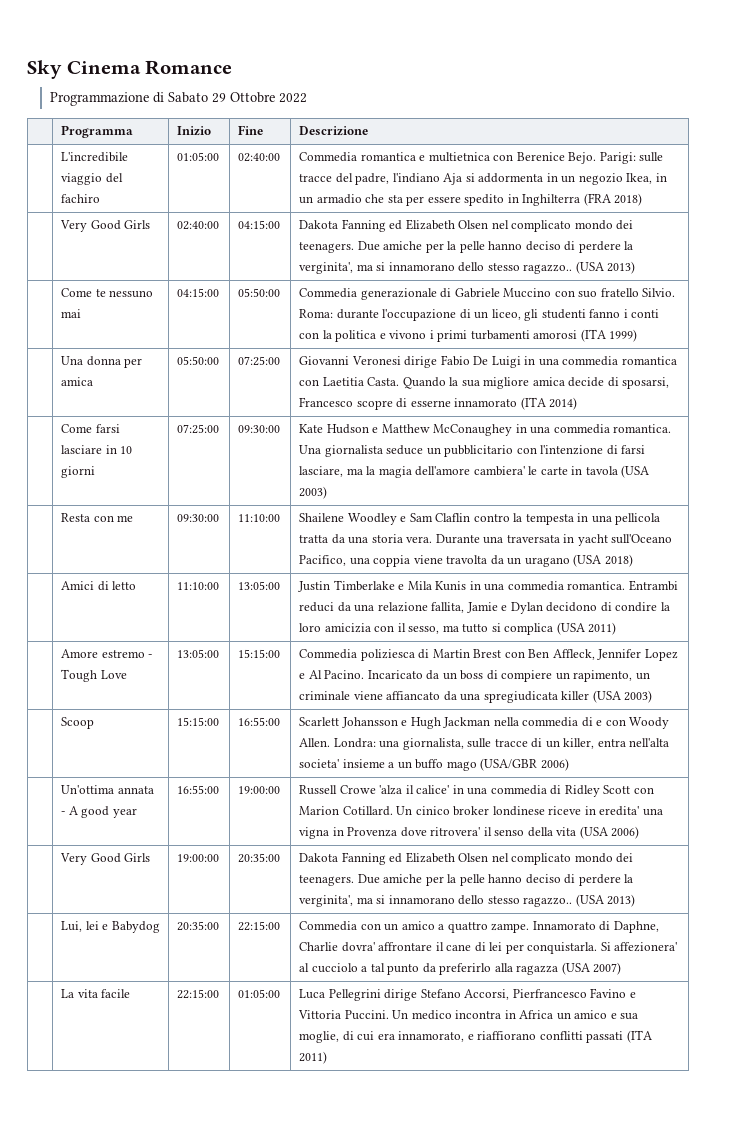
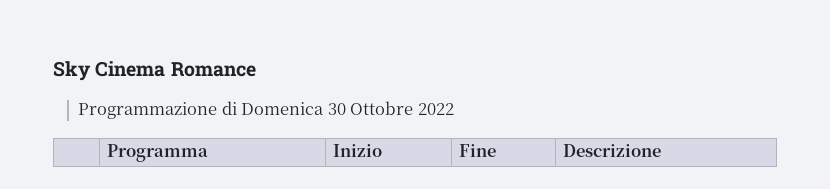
- Programmazione di Sabato 29 Ottobre 2022
+ Programmazione di Domenica 30 Ottobre 2022
- | L'incredibile viaggio del fachiro | 01:05:00 | 02:40:00 | Commedia romantica e multietnica con Berenice Bejo. Parigi: sulle tracce del padre, l'indiano Aja si addormenta in un negozio Ikea, in un armadio che sta per essere spedito in Inghilterra (FRA 2018)
- | Very Good Girls | 02:40:00 | 04:15:00 | Dakota Fanning ed Elizabeth Olsen nel complicato mondo dei teenagers. Due amiche per la pelle hanno deciso di perdere la verginita', ma si innamorano dello stesso ragazzo.. (USA 2013)
- | Come te nessuno mai | 04:15:00 | 05:50:00 | Commedia generazionale di Gabriele Muccino con suo fratello Silvio. Roma: durante l'occupazione di un liceo, gli studenti fanno i conti con la politica e vivono i primi turbamenti amorosi (ITA 1999)
- | Una donna per amica | 05:50:00 | 07:25:00 | Giovanni Veronesi dirige Fabio De Luigi in una commedia romantica con Laetitia Casta. Quando la sua migliore amica decide di sposarsi, Francesco scopre di esserne innamorato (ITA 2014)
- | Come farsi lasciare in 10 giorni | 07:25:00 | 09:30:00 | Kate Hudson e Matthew McConaughey in una commedia romantica. Una giornalista seduce un pubblicitario con l'intenzione di farsi lasciare, ma la magia dell'amore cambiera' le carte in tavola (USA 2003)
- | Resta con me | 09:30:00 | 11:10:00 | Shailene Woodley e Sam Claflin contro la tempesta in una pellicola tratta da una storia vera. Durante una traversata in yacht sull'Oceano Pacifico, una coppia viene travolta da un uragano (USA 2018)
- | Amici di letto | 11:10:00 | 13:05:00 | Justin Timberlake e Mila Kunis in una commedia romantica. Entrambi reduci da una relazione fallita, Jamie e Dylan decidono di condire la loro amicizia con il sesso, ma tutto si complica (USA 2011)
- | Amore estremo - Tough Love | 13:05:00 | 15:15:00 | Commedia poliziesca di Martin Brest con Ben Affleck, Jennifer Lopez e Al Pacino. Incaricato da un boss di compiere un rapimento, un criminale viene affiancato da una spregiudicata killer (USA 2003)
- | Scoop | 15:15:00 | 16:55:00 | Scarlett Johansson e Hugh Jackman nella commedia di e con Woody Allen. Londra: una giornalista, sulle tracce di un killer, entra nell'alta societa' insieme a un buffo mago (USA/GBR 2006)
- | Un'ottima annata - A good year | 16:55:00 | 19:00:00 | Russell Crowe 'alza il calice' in una commedia di Ridley Scott con Marion Cotillard. Un cinico broker londinese riceve in eredita' una vigna in Provenza dove ritrovera' il senso della vita (USA 2006)
- | Very Good Girls | 19:00:00 | 20:35:00 | Dakota Fanning ed Elizabeth Olsen nel complicato mondo dei teenagers. Due amiche per la pelle hanno deciso di perdere la verginita', ma si innamorano dello stesso ragazzo.. (USA 2013)
- | Lui, lei e Babydog | 20:35:00 | 22:15:00 | Commedia con un amico a quattro zampe. Innamorato di Daphne, Charlie dovra' affrontare il cane di lei per conquistarla. Si affezionera' al cucciolo a tal punto da preferirlo alla ragazza (USA 2007)
- | La vita facile | 22:15:00 | 01:05:00 | Luca Pellegrini dirige Stefano Accorsi, Pierfrancesco Favino e Vittoria Puccini. Un medico incontra in Africa un amico e sua moglie, di cui era innamorato, e riaffiorano conflitti passati (ITA 2011)

